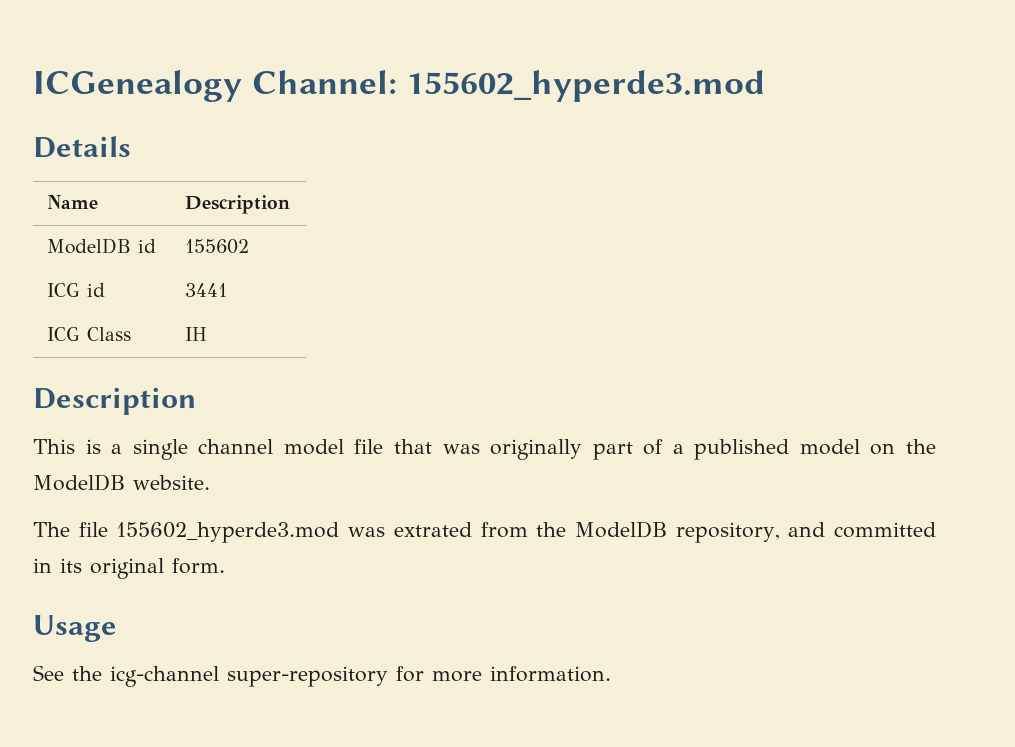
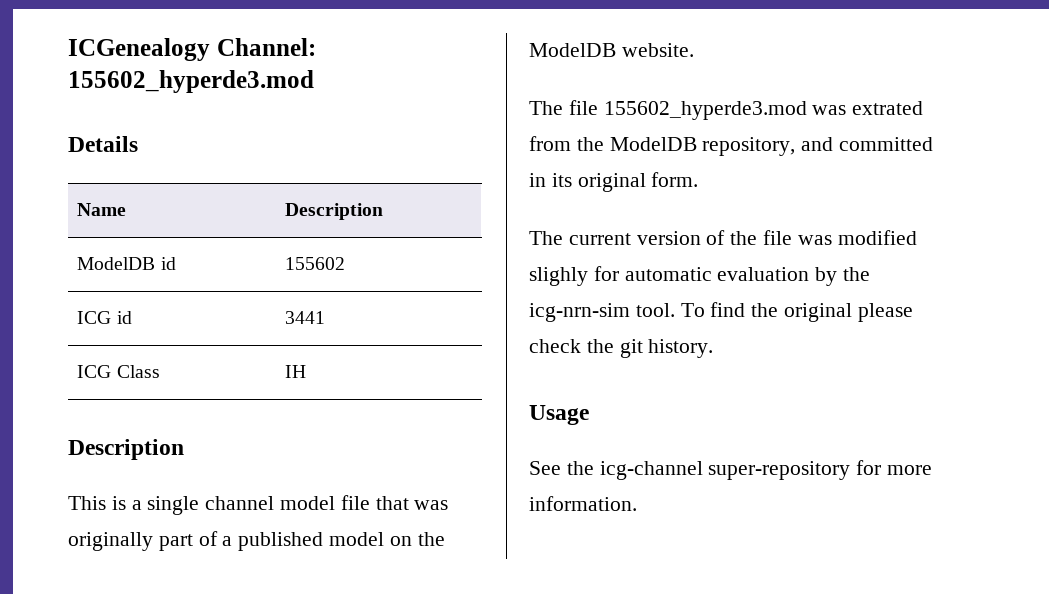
+ The current version of the file was modified slighly for automatic evaluation by the icg-nrn-sim tool. To find the original please check the git history.

